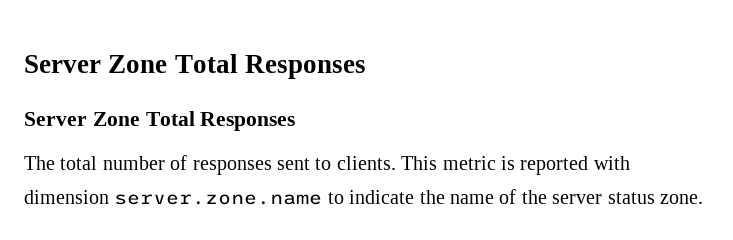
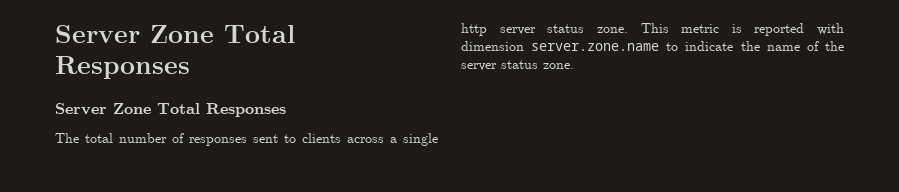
- The total number of responses sent to clients.
+ The total number of responses sent to clients across a single http server status zone.

